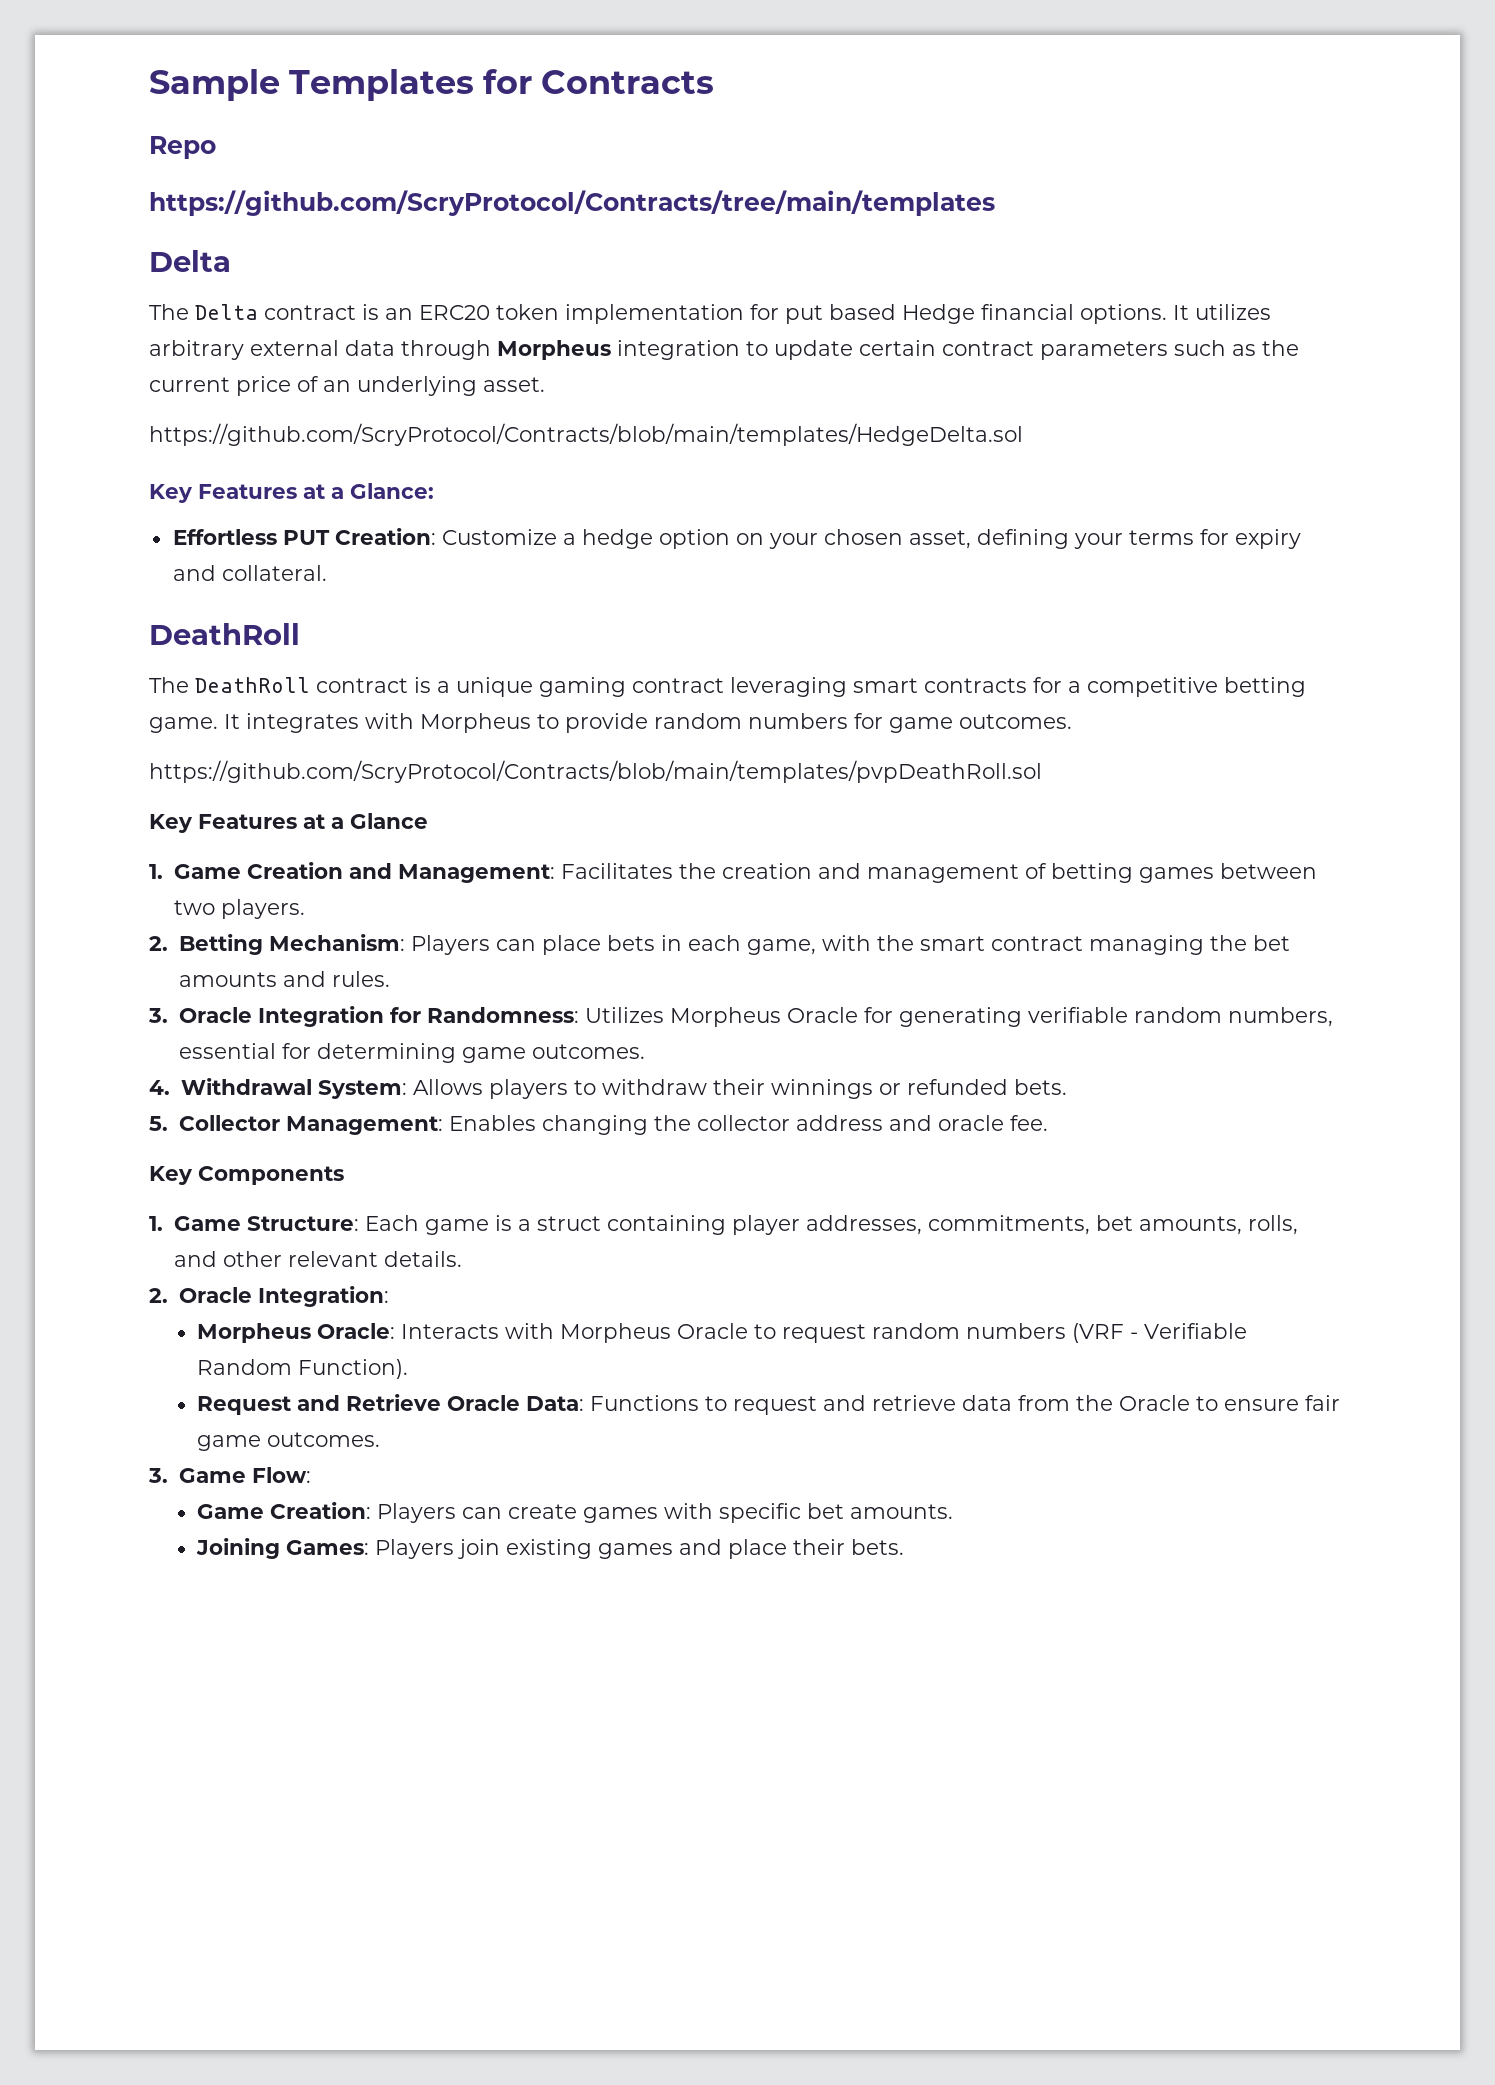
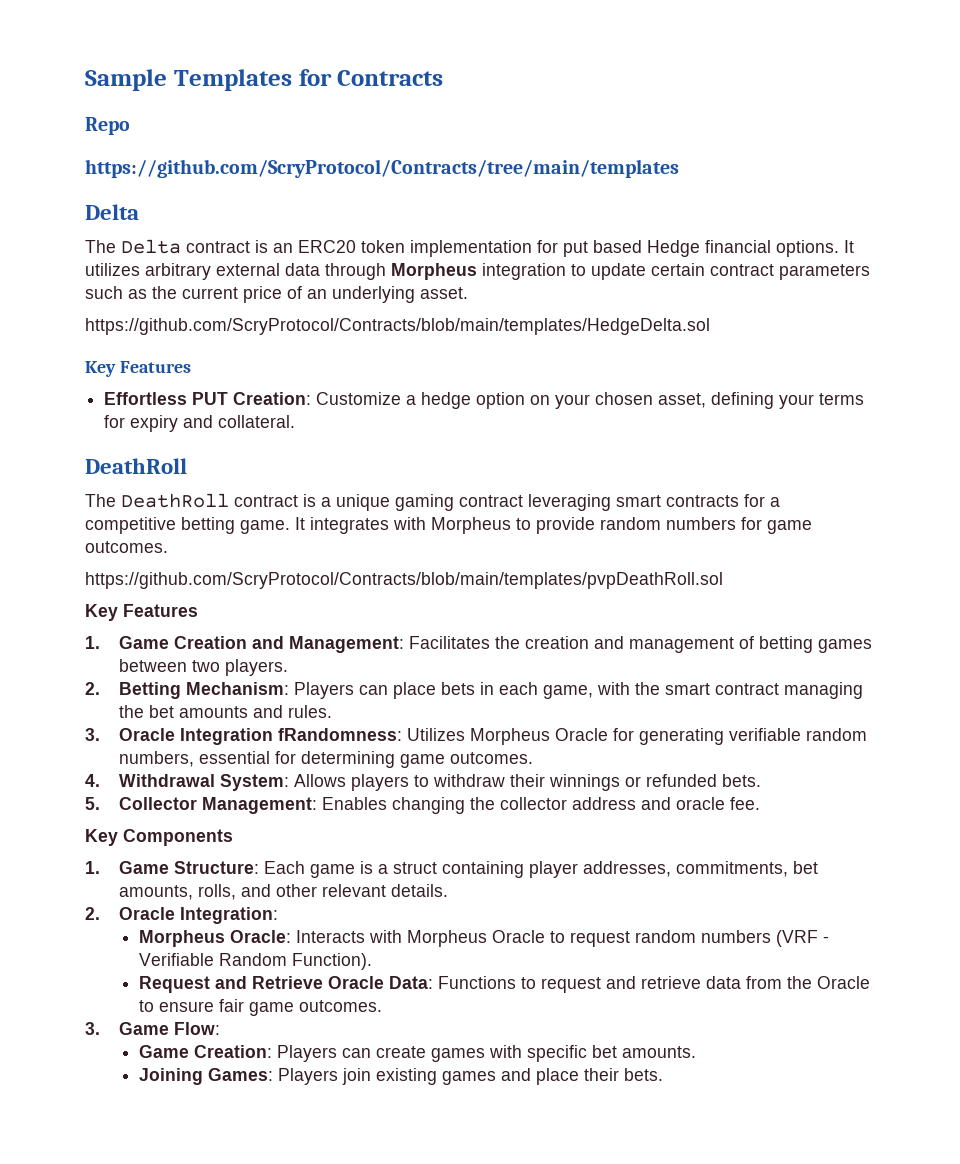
  https://github.com/ScryProtocol/Contracts/blob/main/templates/HedgeDelta.sol
- Key Features at a Glance:
+ Key Features
  https://github.com/ScryProtocol/Contracts/blob/main/templates/pvpDeathRoll.sol
- Key Features at a Glance
+ Key Features
- 3. Oracle Integration for Randomness: Utilizes Morpheus Oracle for generating verifiable random numbers, essential for determining game outcomes.
+ 3. Oracle Integration fRandomness: Utilizes Morpheus Oracle for generating verifiable random numbers, essential for determining game outcomes.

